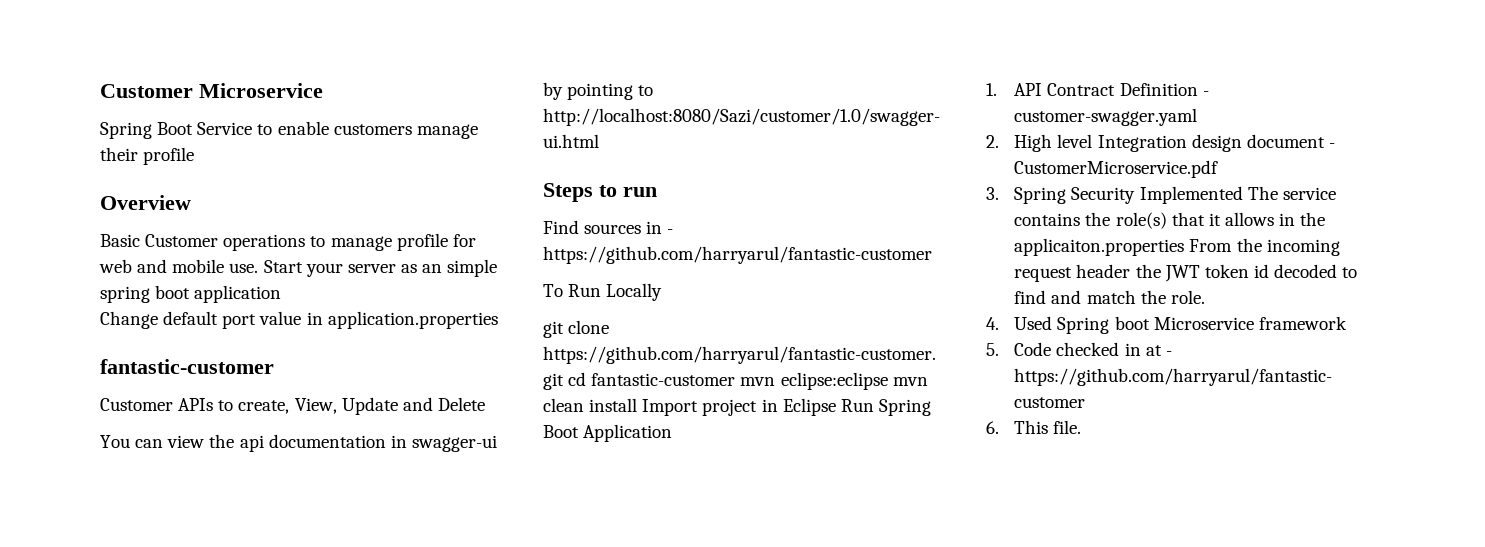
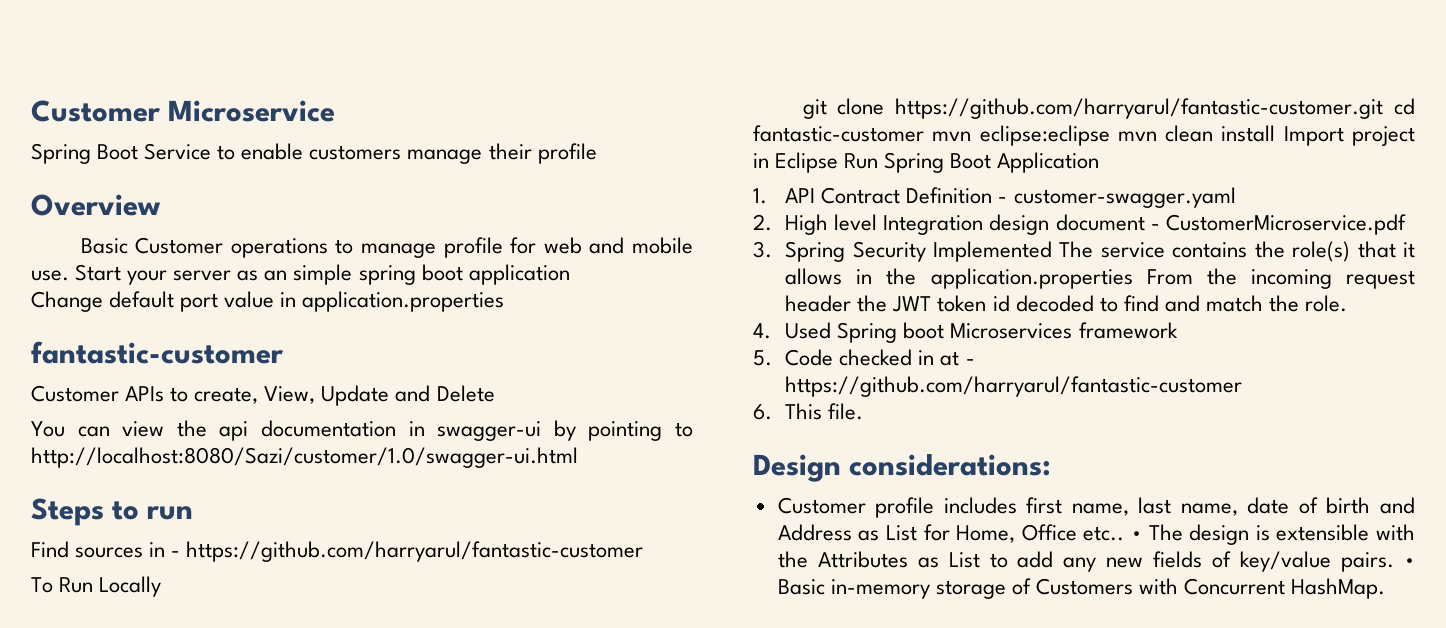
- 3. Spring Security Implemented The service contains the role(s) that it allows in the applicaiton.properties From the incoming request header the JWT token id decoded to find and match the role.
+ 3. Spring Security Implemented The service contains the role(s) that it allows in the application.properties From the incoming request header the JWT token id decoded to find and match the role.
- 4. Used Spring boot Microservice framework
+ 4. Used Spring boot Microservices framework
+ Design considerations:
+ Customer profile includes first name, last name, date of birth and Address as List for Home, Office etc.. • The design is extensible with the Attributes as List to add any new fields of key/value pairs. • Basic in-memory storage of Customers with Concurrent HashMap.

